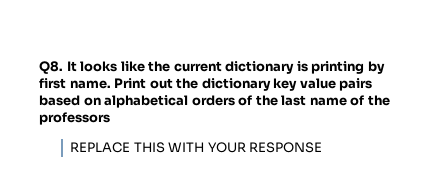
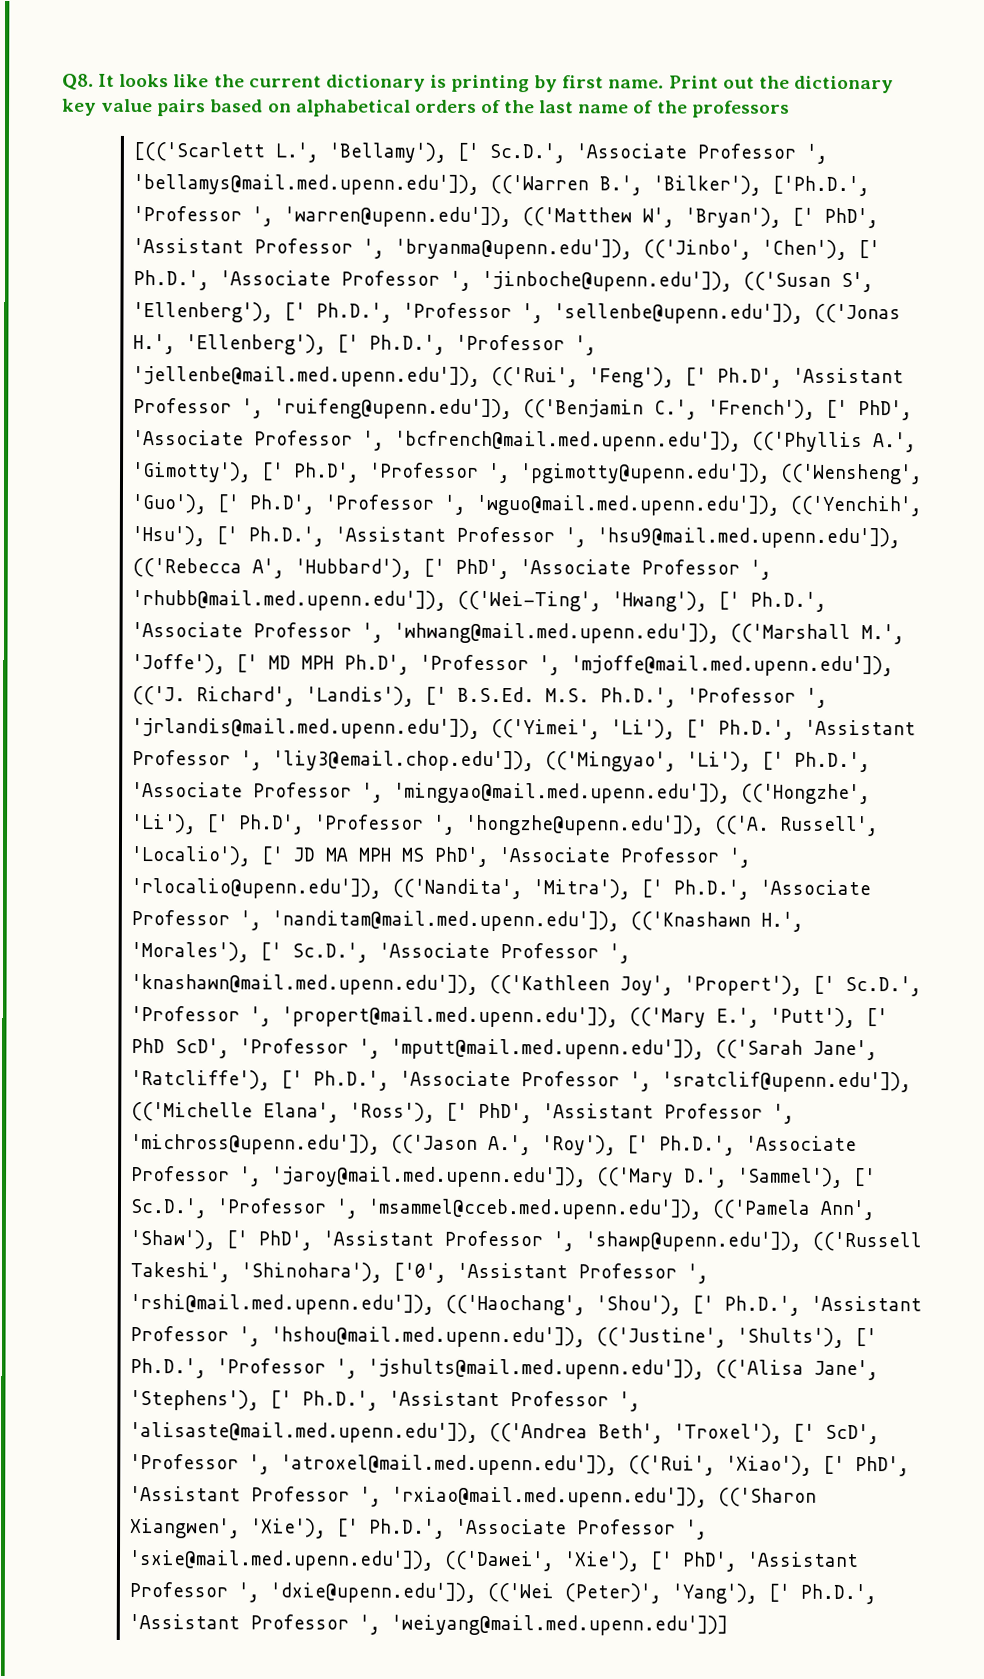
- REPLACE THIS WITH YOUR RESPONSE
+ [(('Scarlett L.', 'Bellamy'), [' Sc.D.', 'Associate Professor ', 'bellamys@mail.med.upenn.edu']), (('Warren B.', 'Bilker'), ['Ph.D.', 'Professor ', 'warren@upenn.edu']), (('Matthew W', 'Bryan'), [' PhD', 'Assistant Professor ', 'bryanma@upenn.edu']), (('Jinbo', 'Chen'), [' Ph.D.', 'Associate Professor ', 'jinboche@upenn.edu']), (('Susan S', 'Ellenberg'), [' Ph.D.', 'Professor ', 'sellenbe@upenn.edu']), (('Jonas H.', 'Ellenberg'), [' Ph.D.', 'Professor ', 'jellenbe@mail.med.upenn.edu']), (('Rui', 'Feng'), [' Ph.D', 'Assistant Professor ', 'ruifeng@upenn.edu']), (('Benjamin C.', 'French'), [' PhD', 'Associate Professor ', 'bcfrench@mail.med.upenn.edu']), (('Phyllis A.', 'Gimotty'), [' Ph.D', 'Professor ', 'pgimotty@upenn.edu']), (('Wensheng', 'Guo'), [' Ph.D', 'Professor ', 'wguo@mail.med.upenn.edu']), (('Yenchih', 'Hsu'), [' Ph.D.', 'Assistant Professor ', 'hsu9@mail.med.upenn.edu']), (('Rebecca A', 'Hubbard'), [' PhD', 'Associate Professor ', 'rhubb@mail.med.upenn.edu']), (('Wei-Ting', 'Hwang'), [' Ph.D.', 'Associate Professor ', 'whwang@mail.med.upenn.edu']), (('Marshall M.', 'Joffe'), [' MD MPH Ph.D', 'Professor ', 'mjoffe@mail.med.upenn.edu']), (('J. Richard', 'Landis'), [' B.S.Ed. M.S. Ph.D.', 'Professor ', 'jrlandis@mail.med.upenn.edu']), (('Yimei', 'Li'), [' Ph.D.', 'Assistant Professor ', 'liy3@email.chop.edu']), (('Mingyao', 'Li'), [' Ph.D.', 'Associate Professor ', 'mingyao@mail.med.upenn.edu']), (('Hongzhe', 'Li'), [' Ph.D', 'Professor ', 'hongzhe@upenn.edu']), (('A. Russell', 'Localio'), [' JD MA MPH MS PhD', 'Associate Professor ', 'rlocalio@upenn.edu']), (('Nandita', 'Mitra'), [' Ph.D.', 'Associate Professor ', 'nanditam@mail.med.upenn.edu']), (('Knashawn H.', 'Morales'), [' Sc.D.', 'Associate Professor ', 'knashawn@mail.med.upenn.edu']), (('Kathleen Joy', 'Propert'), [' Sc.D.', 'Professor ', 'propert@mail.med.upenn.edu']), (('Mary E.', 'Putt'), [' PhD ScD', 'Professor ', 'mputt@mail.med.upenn.edu']), (('Sarah Jane', 'Ratcliffe'), [' Ph.D.', 'Associate Professor ', 'sratclif@upenn.edu']), (('Michelle Elana', 'Ross'), [' PhD', 'Assistant Professor ', 'michross@upenn.edu']), (('Jason A.', 'Roy'), [' Ph.D.', 'Associate Professor ', 'jaroy@mail.med.upenn.edu']), (('Mary D.', 'Sammel'), [' Sc.D.', 'Professor ', 'msammel@cceb.med.upenn.edu']), (('Pamela Ann', 'Shaw'), [' PhD', 'Assistant Professor ', 'shawp@upenn.edu']), (('Russell Takeshi', 'Shinohara'), ['0', 'Assistant Professor ', 'rshi@mail.med.upenn.edu']), (('Haochang', 'Shou'), [' Ph.D.', 'Assistant Professor ', 'hshou@mail.med.upenn.edu']), (('Justine', 'Shults'), [' Ph.D.', 'Professor ', 'jshults@mail.med.upenn.edu']), (('Alisa Jane', 'Stephens'), [' Ph.D.', 'Assistant Professor ', 'alisaste@mail.med.upenn.edu']), (('Andrea Beth', 'Troxel'), [' ScD', 'Professor ', 'atroxel@mail.med.upenn.edu']), (('Rui', 'Xiao'), [' PhD', 'Assistant Professor ', 'rxiao@mail.med.upenn.edu']), (('Sharon Xiangwen', 'Xie'), [' Ph.D.', 'Associate Professor ', 'sxie@mail.med.upenn.edu']), (('Dawei', 'Xie'), [' PhD', 'Assistant Professor ', 'dxie@upenn.edu']), (('Wei (Peter)', 'Yang'), [' Ph.D.', 'Assistant Professor ', 'weiyang@mail.med.upenn.edu'])]

